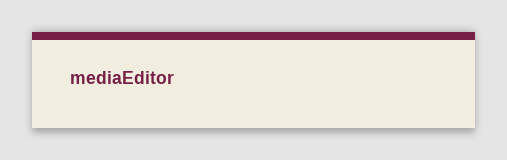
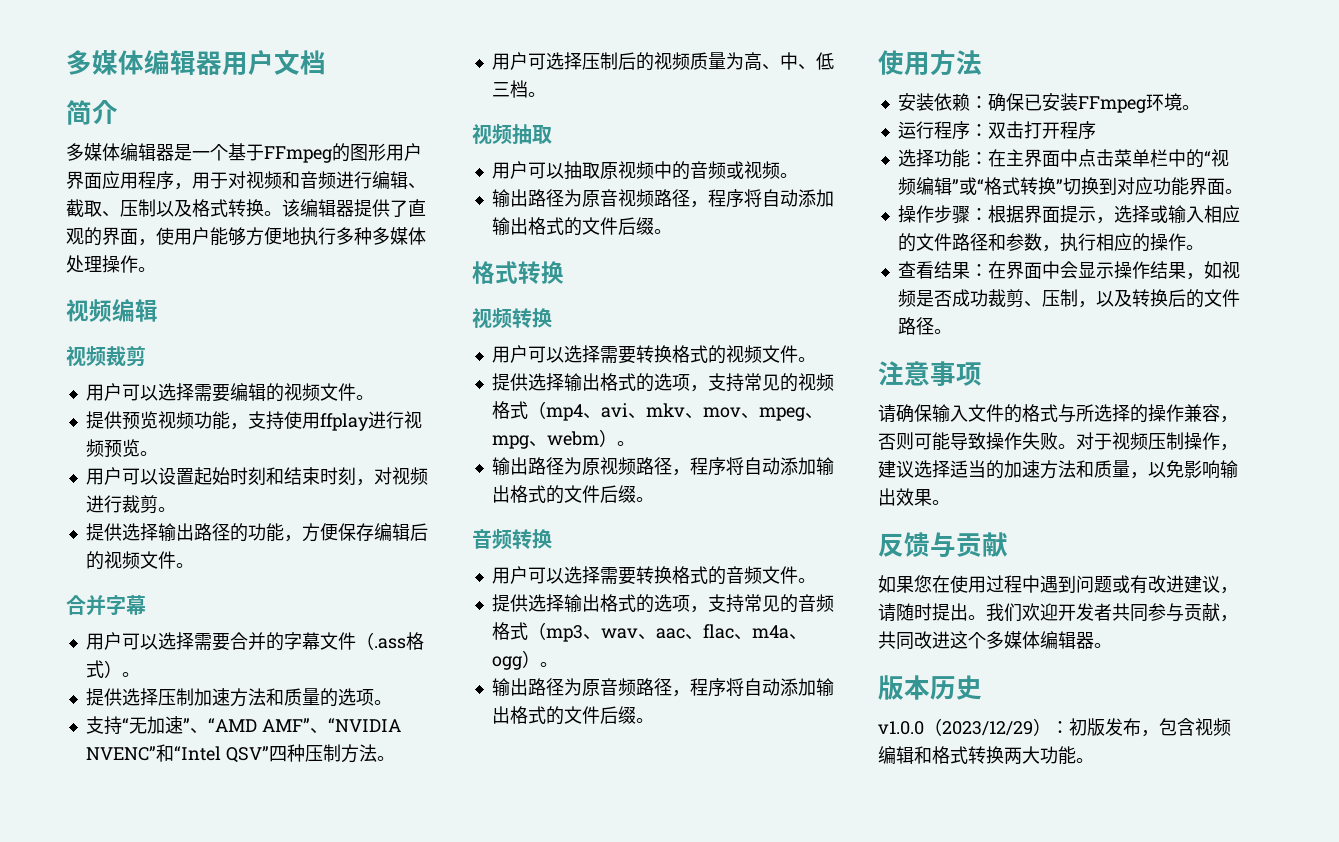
- mediaEditor
+ 多媒体编辑器用户文档
+ 简介
+ 多媒体编辑器是一个基于FFmpeg的图形用户界面应用程序，用于对视频和音频进行编辑、截取、压制以及格式转换。该编辑器提供了直观的界面，使用户能够方便地执行多种多媒体处理操作。
+ 视频编辑
+ 视频裁剪
+ 用户可以选择需要编辑的视频文件。
+ 提供预览视频功能，支持使用ffplay进行视频预览。
+ 用户可以设置起始时刻和结束时刻，对视频进行裁剪。
+ 提供选择输出路径的功能，方便保存编辑后的视频文件。
+ 合并字幕
+ 用户可以选择需要合并的字幕文件（.ass格式）。
+ 提供选择压制加速方法和质量的选项。
+ 支持“无加速”、“AMD AMF”、“NVIDIA NVENC”和“Intel QSV”四种压制方法。
+ 用户可选择压制后的视频质量为高、中、低三档。
+ 视频抽取
+ 用户可以抽取原视频中的音频或视频。
+ 输出路径为原音视频路径，程序将自动添加输出格式的文件后缀。
+ 格式转换
+ 视频转换
+ 用户可以选择需要转换格式的视频文件。
+ 提供选择输出格式的选项，支持常见的视频格式（mp4、avi、mkv、mov、mpeg、mpg、webm）。
+ 输出路径为原视频路径，程序将自动添加输出格式的文件后缀。
+ 音频转换
+ 用户可以选择需要转换格式的音频文件。
+ 提供选择输出格式的选项，支持常见的音频格式（mp3、wav、aac、flac、m4a、ogg）。
+ 输出路径为原音频路径，程序将自动添加输出格式的文件后缀。
+ 使用方法
+ 安装依赖：确保已安装FFmpeg环境。
+ 运行程序：双击打开程序
+ 选择功能：在主界面中点击菜单栏中的“视频编辑”或“格式转换”切换到对应功能界面。
+ 操作步骤：根据界面提示，选择或输入相应的文件路径和参数，执行相应的操作。
+ 查看结果：在界面中会显示操作结果，如视频是否成功裁剪、压制，以及转换后的文件路径。
+ 注意事项
+ 请确保输入文件的格式与所选择的操作兼容，否则可能导致操作失败。对于视频压制操作，建议选择适当的加速方法和质量，以免影响输出效果。
+ 反馈与贡献
+ 如果您在使用过程中遇到问题或有改进建议，请随时提出。我们欢迎开发者共同参与贡献，共同改进这个多媒体编辑器。
+ 版本历史
+ v1.0.0（2023/12/29）：初版发布，包含视频编辑和格式转换两大功能。

